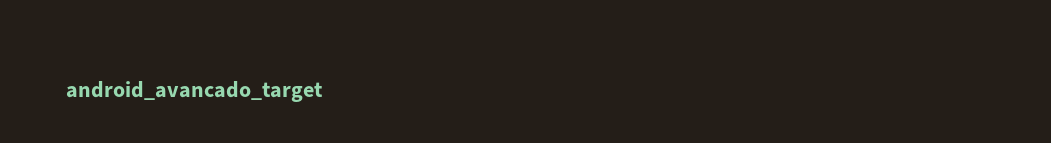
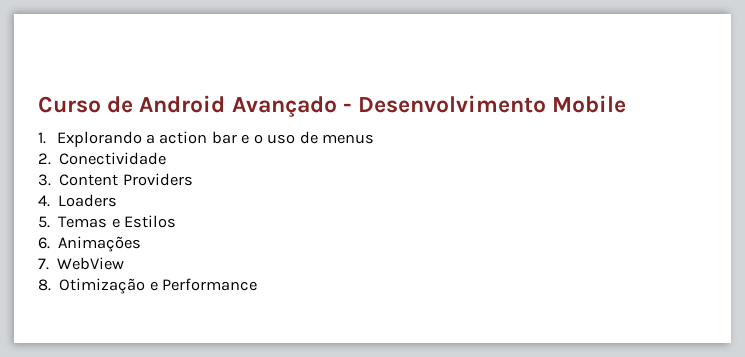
- android_avancado_target
+ Curso de Android Avançado - Desenvolvimento Mobile
+ 1. Explorando a action bar e o uso de menus
+ 2. Conectividade
+ 3. Content Providers
+ 4. Loaders
+ 5. Temas e Estilos
+ 6. Animações
+ 7. WebView
+ 8. Otimização e Performance

